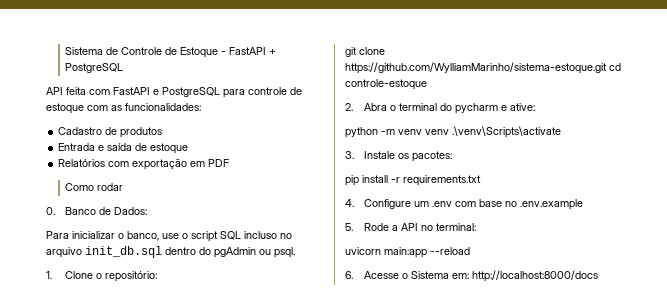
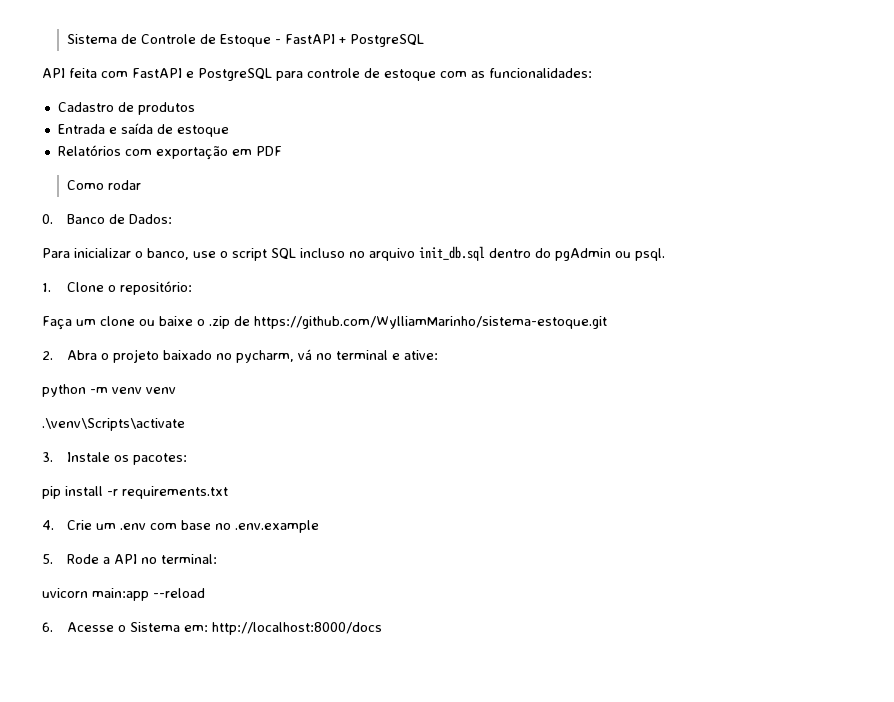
- git clone https://github.com/WylliamMarinho/sistema-estoque.git cd controle-estoque
+ Faça um clone ou baixe o .zip de https://github.com/WylliamMarinho/sistema-estoque.git
- 2. Abra o terminal do pycharm e ative:
+ 2. Abra o projeto baixado no pycharm, vá no terminal e ative:
- python -m venv venv .\venv\Scripts\activate
+ python -m venv venv
+ .\venv\Scripts\activate
- 4. Configure um .env com base no .env.example
+ 4. Crie um .env com base no .env.example

